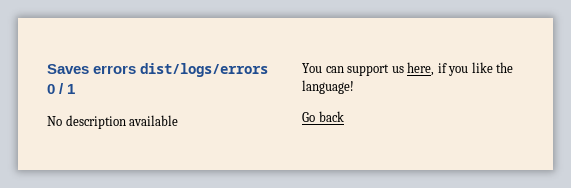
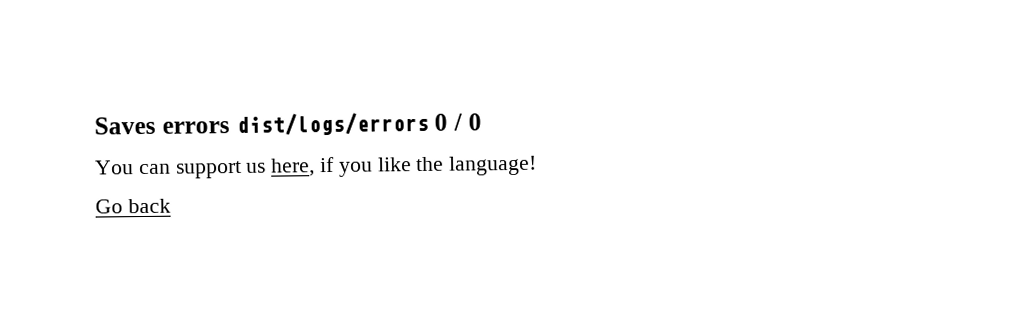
- Saves errors dist/logs/errors 0 / 1
- No description available
+ Saves errors dist/logs/errors 0 / 0

